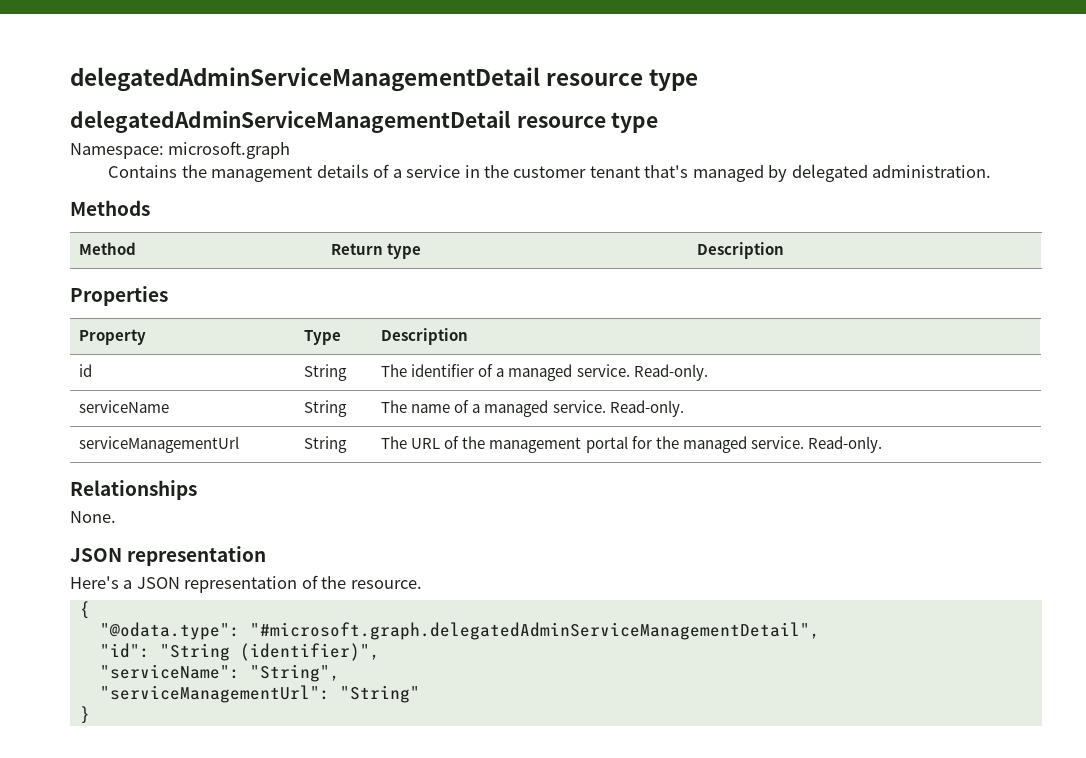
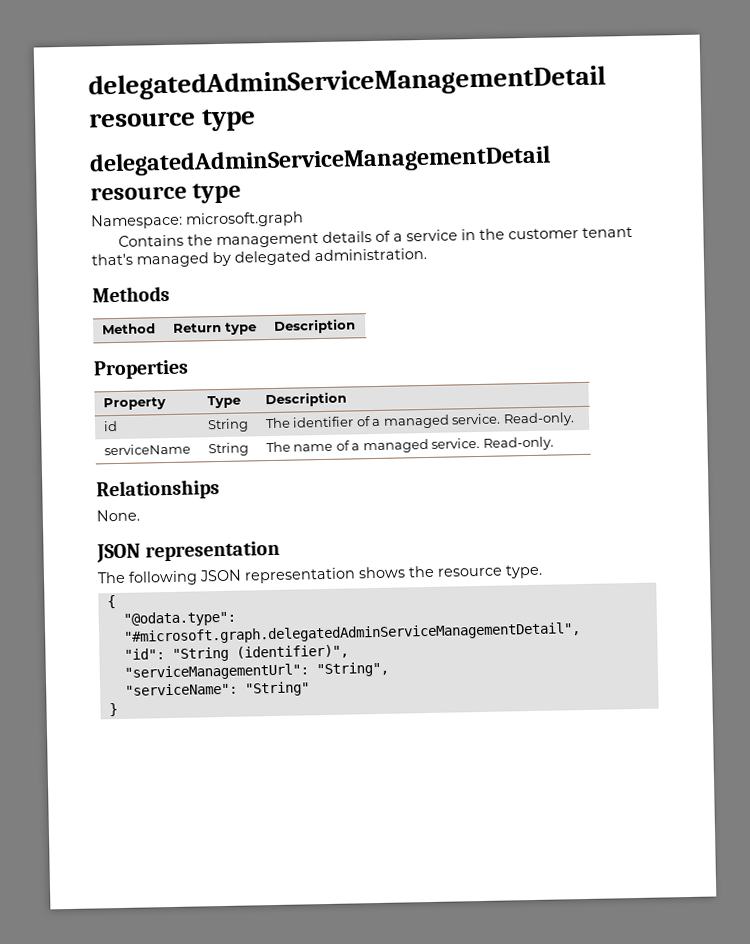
- serviceManagementUrl | String | The URL of the management portal for the managed service. Read-only.
  Relationships
  None.
  JSON representation
- Here's a JSON representation of the resource.
+ The following JSON representation shows the resource type.
- "serviceName": "String",
+ "serviceManagementUrl": "String",
- "serviceManagementUrl": "String"
+ "serviceName": "String"

